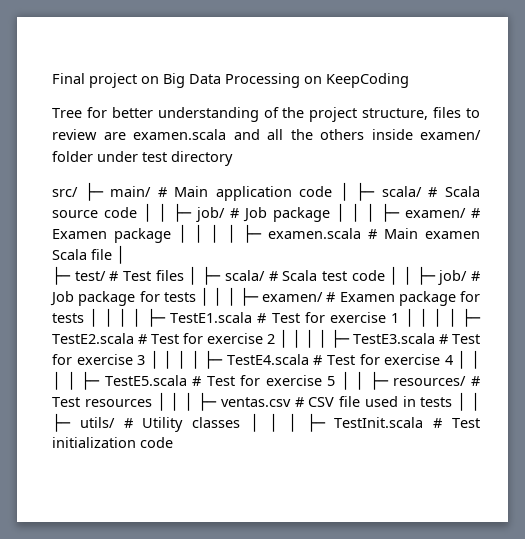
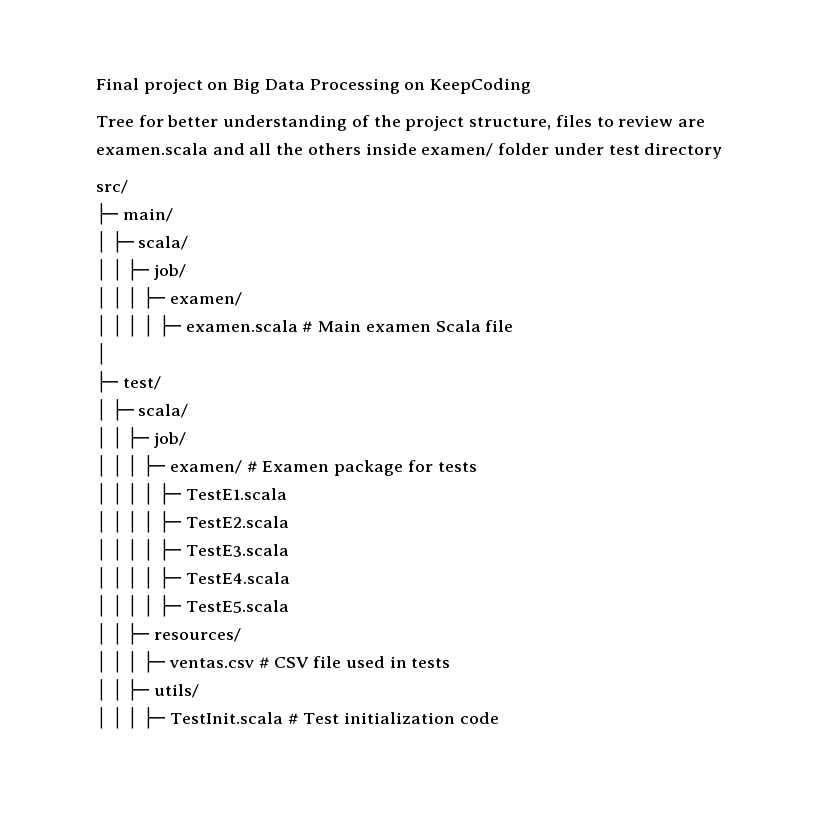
- src/ ├─ main/ # Main application code │ ├─ scala/ # Scala source code │ │ ├─ job/ # Job package │ │ │ ├─ examen/ # Examen package │ │ │ │ ├─ examen.scala # Main examen Scala file │
+ src/
+ ├─ main/
+ │ ├─ scala/
+ │ │ ├─ job/
+ │ │ │ ├─ examen/
+ │ │ │ │ ├─ examen.scala # Main examen Scala file
+ │
- ├─ test/ # Test files │ ├─ scala/ # Scala test code │ │ ├─ job/ # Job package for tests │ │ │ ├─ examen/ # Examen package for tests │ │ │ │ ├─ TestE1.scala # Test for exercise 1 │ │ │ │ ├─ TestE2.scala # Test for exercise 2 │ │ │ │ ├─ TestE3.scala # Test for exercise 3 │ │ │ │ ├─ TestE4.scala # Test for exercise 4 │ │ │ │ ├─ TestE5.scala # Test for exercise 5 │ │ ├─ resources/ # Test resources │ │ │ ├─ ventas.csv # CSV file used in tests │ │ ├─ utils/ # Utility classes │ │ │ ├─ TestInit.scala # Test initialization code
+ ├─ test/
+ │ ├─ scala/
+ │ │ ├─ job/
+ │ │ │ ├─ examen/ # Examen package for tests
+ │ │ │ │ ├─ TestE1.scala
+ │ │ │ │ ├─ TestE2.scala
+ │ │ │ │ ├─ TestE3.scala
+ │ │ │ │ ├─ TestE4.scala
+ │ │ │ │ ├─ TestE5.scala
+ │ │ ├─ resources/
+ │ │ │ ├─ ventas.csv # CSV file used in tests
+ │ │ ├─ utils/
+ │ │ │ ├─ TestInit.scala # Test initialization code

